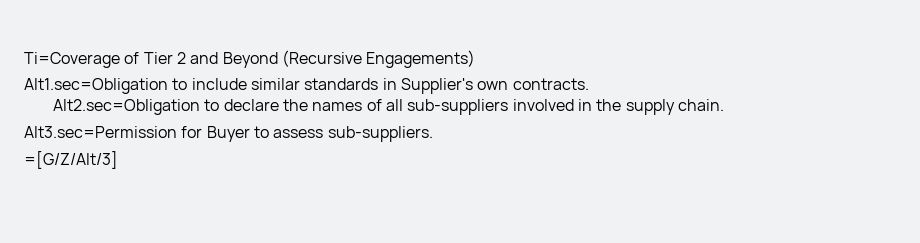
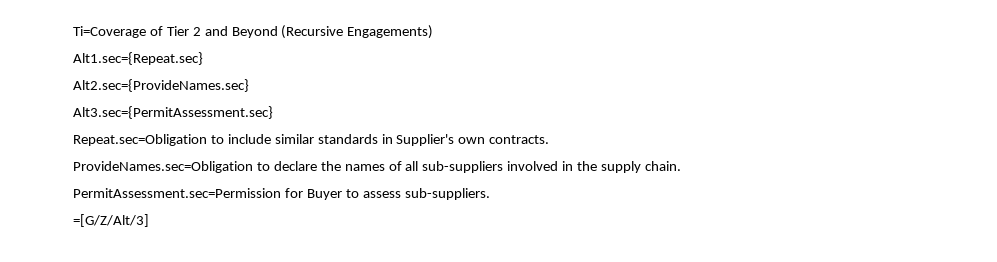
- Alt1.sec=Obligation to include similar standards in Supplier's own contracts.
+ Alt1.sec={Repeat.sec}
+ Alt2.sec={ProvideNames.sec}
+ Alt3.sec={PermitAssessment.sec}
+ Repeat.sec=Obligation to include similar standards in Supplier's own contracts.
- Alt2.sec=Obligation to declare the names of all sub-suppliers involved in the supply chain.
+ ProvideNames.sec=Obligation to declare the names of all sub-suppliers involved in the supply chain.
- Alt3.sec=Permission for Buyer to assess sub-suppliers.
+ PermitAssessment.sec=Permission for Buyer to assess sub-suppliers.

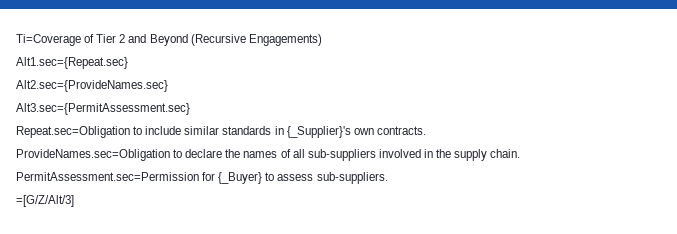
- Repeat.sec=Obligation to include similar standards in Supplier's own contracts.
+ Repeat.sec=Obligation to include similar standards in {_Supplier}'s own contracts.
- PermitAssessment.sec=Permission for Buyer to assess sub-suppliers.
+ PermitAssessment.sec=Permission for {_Buyer} to assess sub-suppliers.

